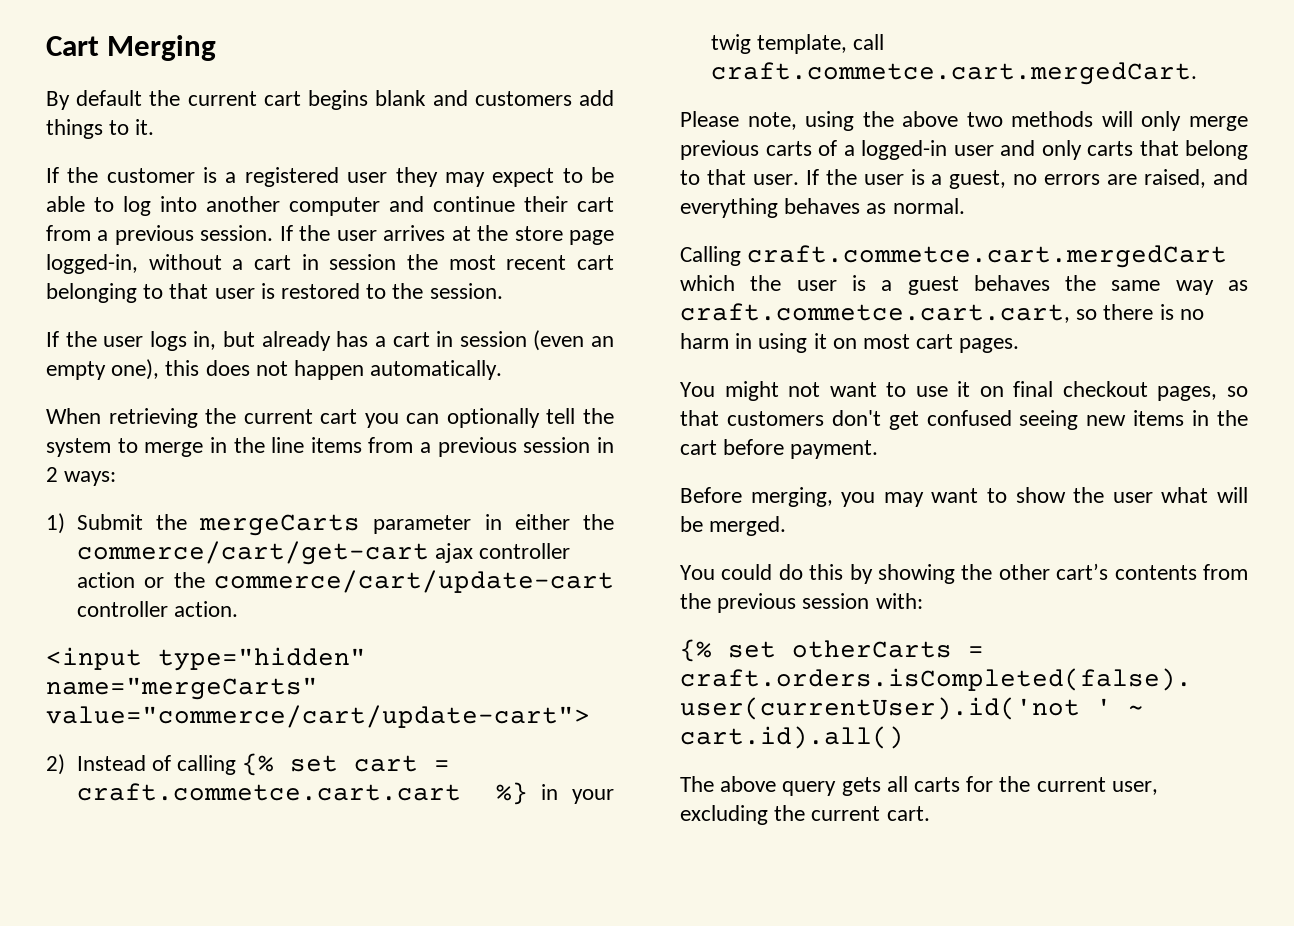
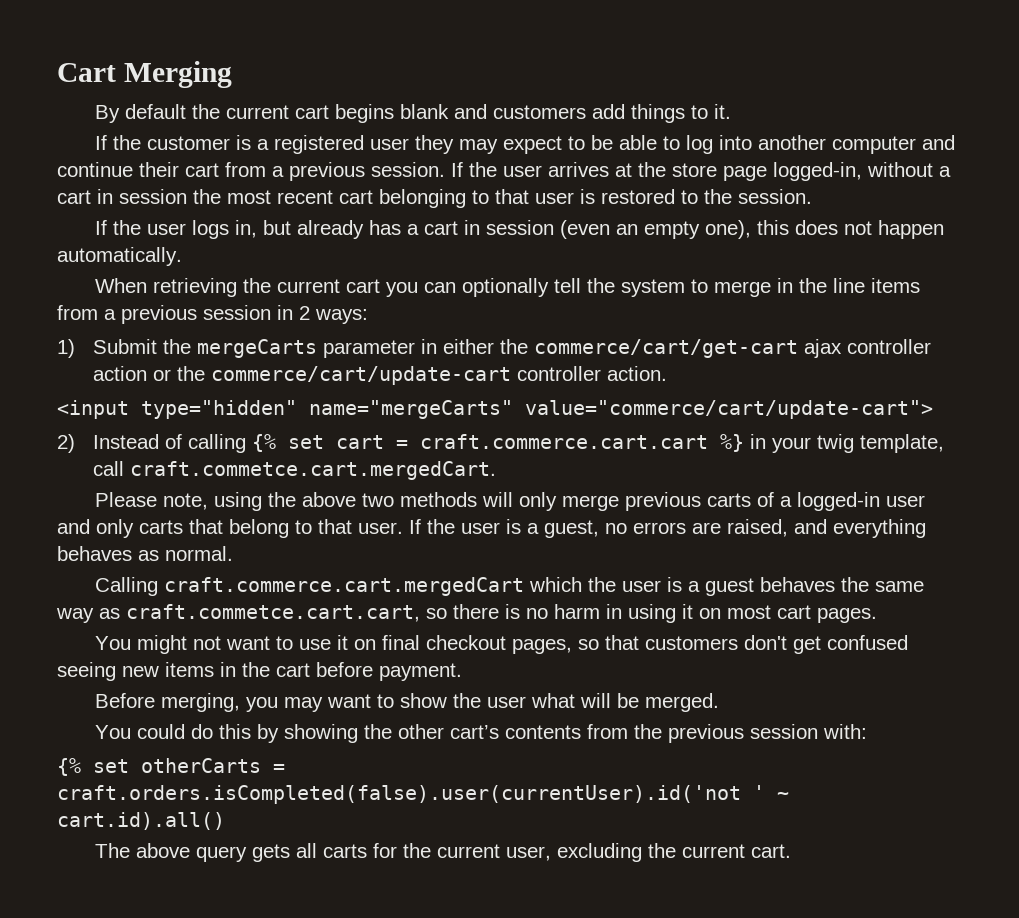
- 2) Instead of calling {% set cart = craft.commetce.cart.cart %} in your twig template, call craft.commetce.cart.mergedCart.
+ 2) Instead of calling {% set cart = craft.commerce.cart.cart %} in your twig template, call craft.commetce.cart.mergedCart.
- Calling craft.commetce.cart.mergedCart which the user is a guest behaves the same way as craft.commetce.cart.cart, so there is no harm in using it on most cart pages.
+ Calling craft.commerce.cart.mergedCart which the user is a guest behaves the same way as craft.commetce.cart.cart, so there is no harm in using it on most cart pages.

